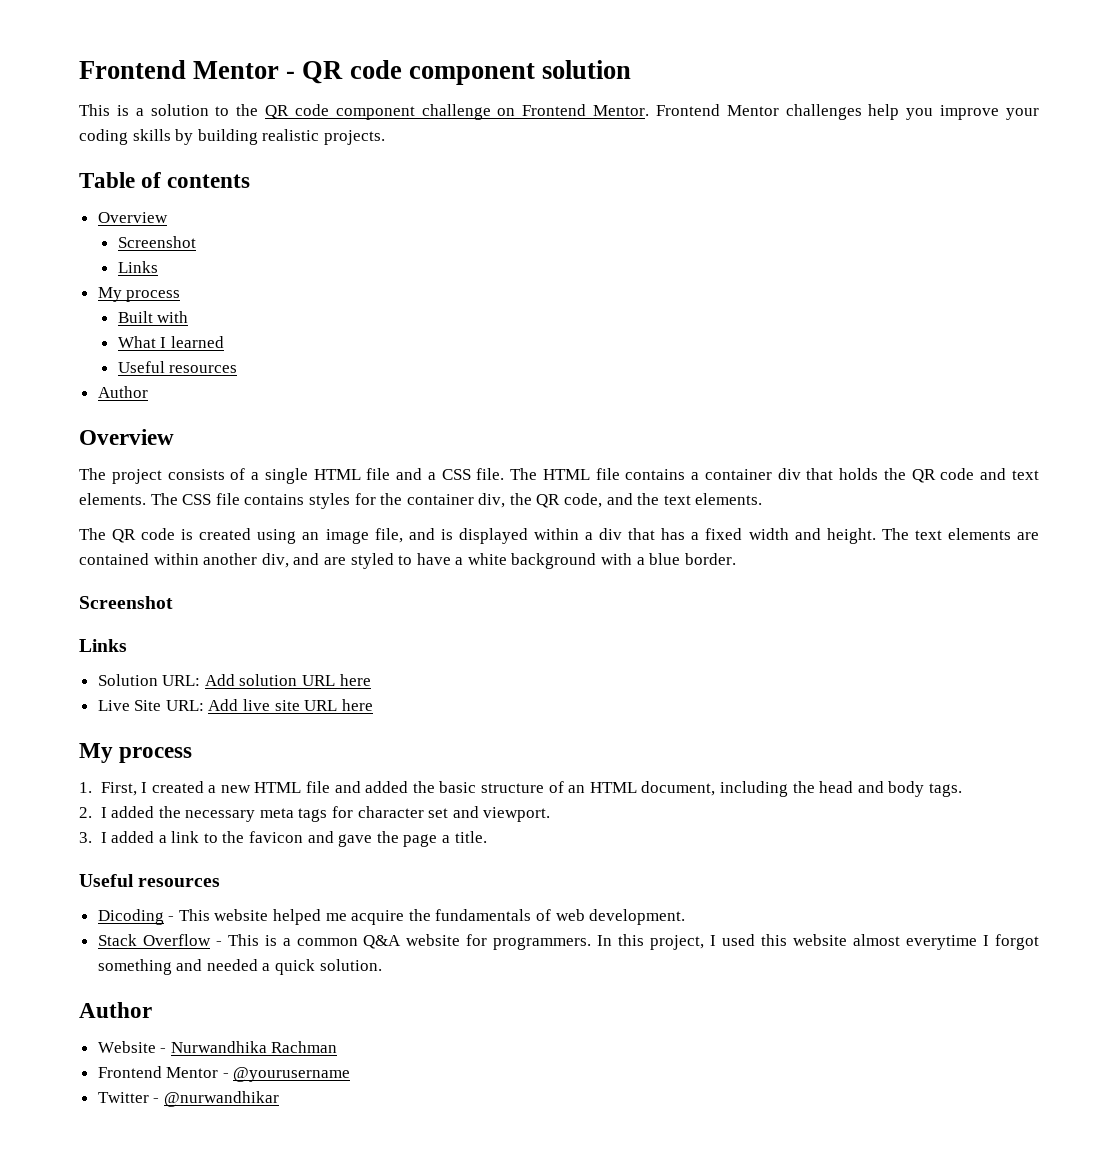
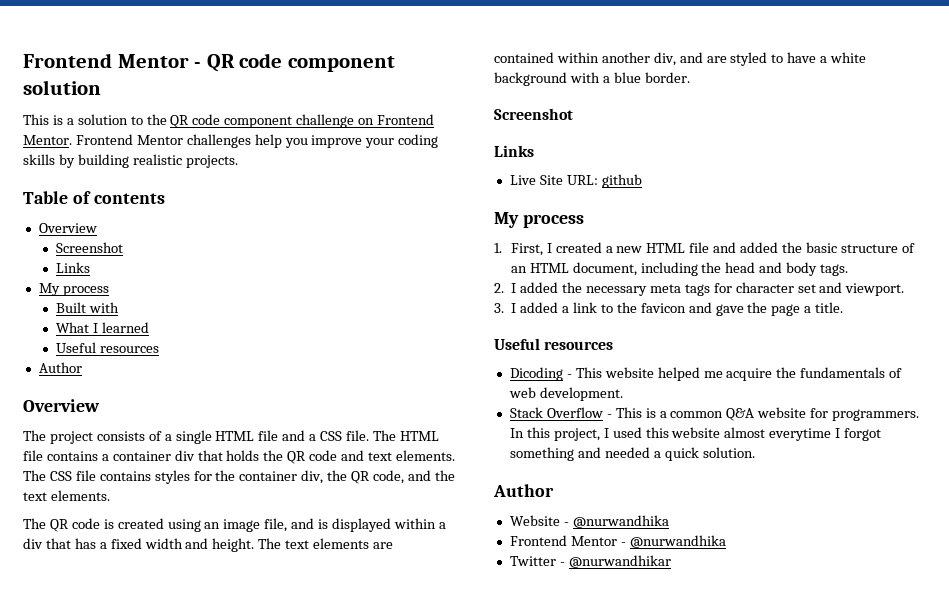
- Solution URL: Add solution URL here
- Live Site URL: Add live site URL here
+ Live Site URL: github
- Website - Nurwandhika Rachman
- Frontend Mentor - @yourusername
+ Website - @nurwandhika
+ Frontend Mentor - @nurwandhika

